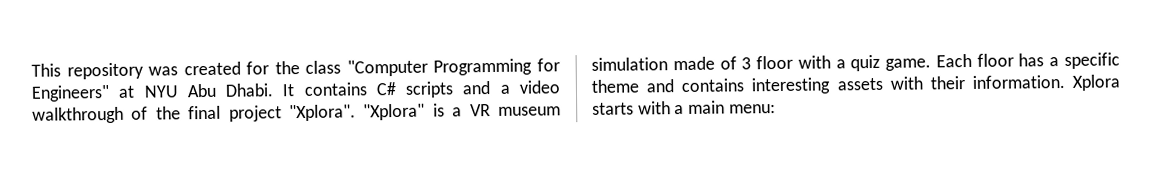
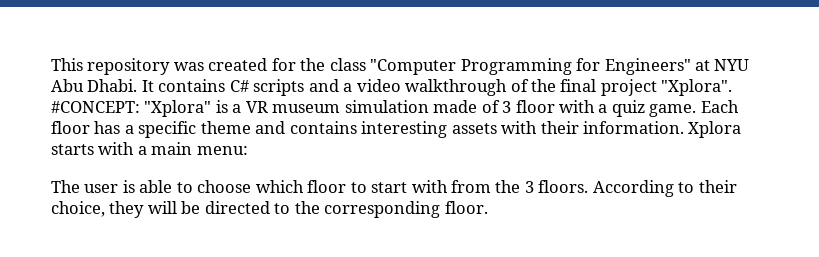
- "Xplora" is a VR museum simulation made of 3 floor with a quiz game.
+ #CONCEPT: "Xplora" is a VR museum simulation made of 3 floor with a quiz game.
+ The user is able to choose which floor to start with from the 3 floors. According to their choice, they will be directed to the corresponding floor.

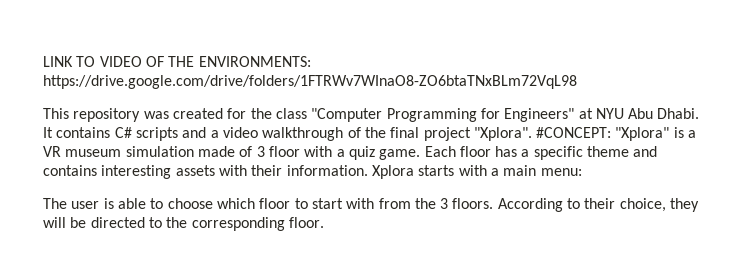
+ LINK TO VIDEO OF THE ENVIRONMENTS: https://drive.google.com/drive/folders/1FTRWv7WInaO8-ZO6btaTNxBLm72VqL98

